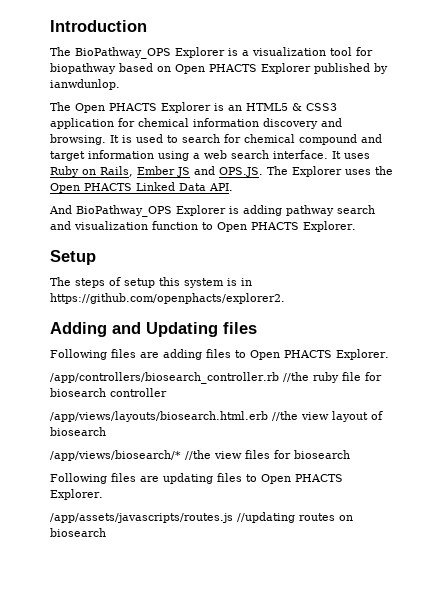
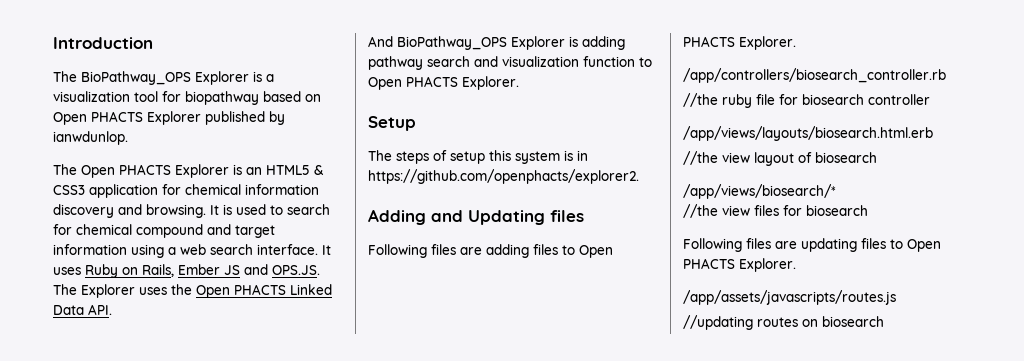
- /app/controllers/biosearch_controller.rb //the ruby file for biosearch controller
+ /app/controllers/biosearch_controller.rb
+ //the ruby file for biosearch controller
- /app/views/layouts/biosearch.html.erb //the view layout of biosearch
+ /app/views/layouts/biosearch.html.erb
+ //the view layout of biosearch
- /app/views/biosearch/* //the view files for biosearch
+ /app/views/biosearch/*
+ //the view files for biosearch
- /app/assets/javascripts/routes.js //updating routes on biosearch
+ /app/assets/javascripts/routes.js
+ //updating routes on biosearch

